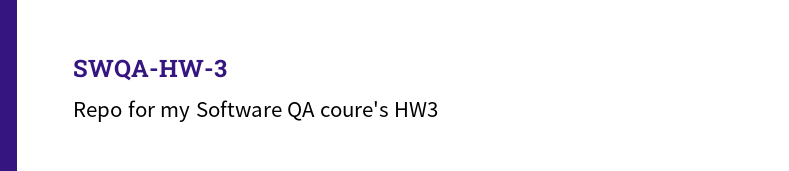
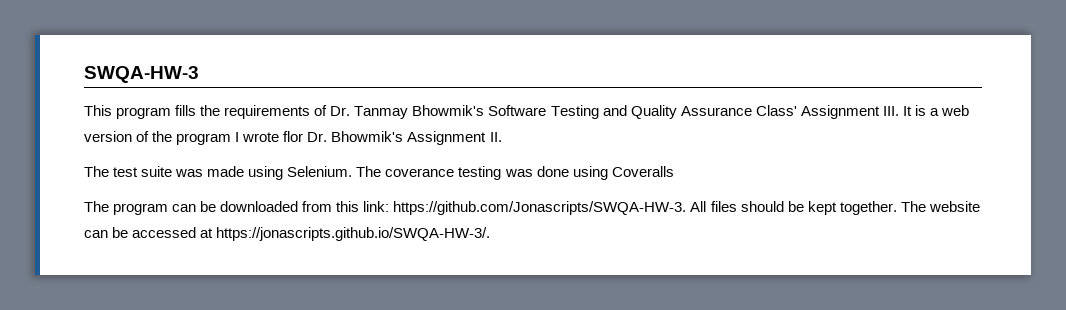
- Repo for my Software QA coure's HW3
+ This program fills the requirements of Dr. Tanmay Bhowmik's Software Testing and Quality Assurance Class' Assignment III. It is a web version of the program I wrote flor Dr. Bhowmik's Assignment II.
+ The test suite was made using Selenium. The coverance testing was done using Coveralls
+ The program can be downloaded from this link: https://github.com/Jonascripts/SWQA-HW-3. All files should be kept together. The website can be accessed at https://jonascripts.github.io/SWQA-HW-3/.

